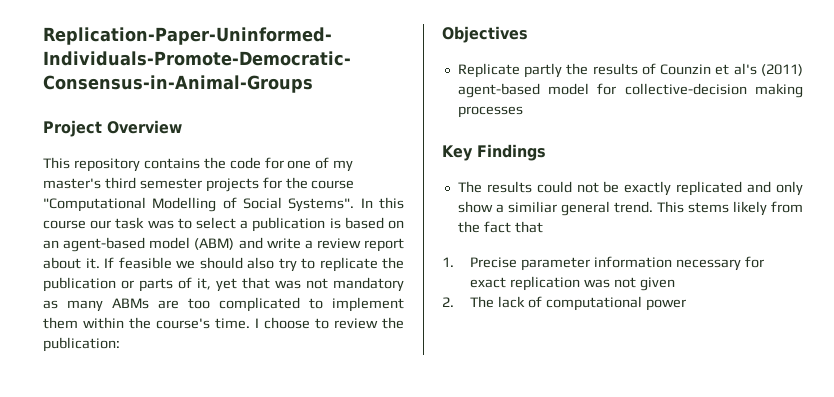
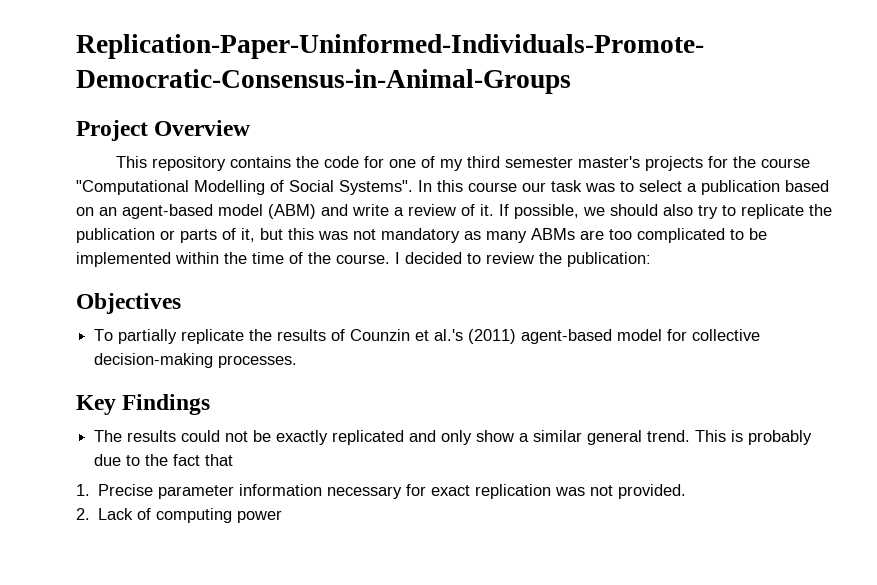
- This repository contains the code for one of my master's third semester projects for the course "Computational Modelling of Social Systems".
+ This repository contains the code for one of my third semester master's projects for the course "Computational Modelling of Social Systems".
- In this course our task was to select a publication is based on an agent-based model (ABM) and write a review report about it.
+ In this course our task was to select a publication based on an agent-based model (ABM) and write a review of it.
- If feasible we should also try to replicate the publication or parts of it, yet that was not mandatory as many ABMs are too complicated to implement them within the course's time. I choose to review the publication:
+ If possible, we should also try to replicate the publication or parts of it, but this was not mandatory as many ABMs are too complicated to be implemented within the time of the course. I decided to review the publication:
- Replicate partly the results of Counzin et al's (2011) agent-based model for collective-decision making processes
+ To partially replicate the results of Counzin et al.'s (2011) agent-based model for collective decision-making processes.
- The results could not be exactly replicated and only show a similiar general trend.
+ The results could not be exactly replicated and only show a similar general trend.
- This stems likely from the fact that
+ This is probably due to the fact that
- 1. Precise parameter information necessary for exact replication was not given
+ 1. Precise parameter information necessary for exact replication was not provided.
- 2. The lack of computational power
+ 2. Lack of computing power

